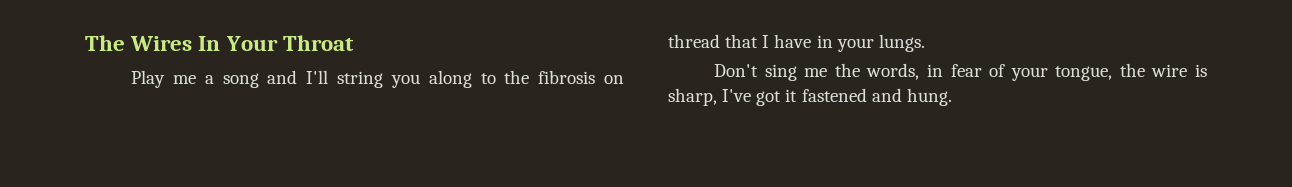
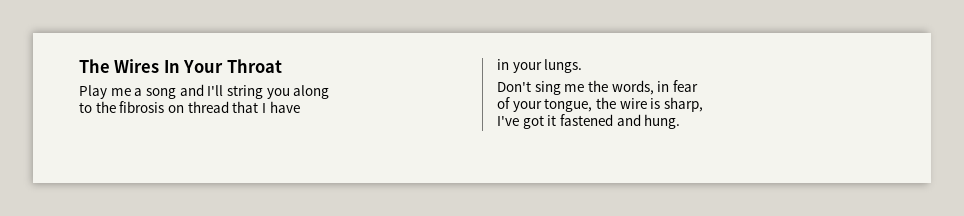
- Play me a song and I'll string you along to the fibrosis on thread that I have in your lungs.
+ Play me a song and I'll string you along
+ to the fibrosis on thread that I have
+ in your lungs.
- Don't sing me the words, in fear of your tongue, the wire is sharp, I've got it fastened and hung.
+ Don't sing me the words, in fear
+ of your tongue, the wire is sharp,
+ I've got it fastened and hung.

